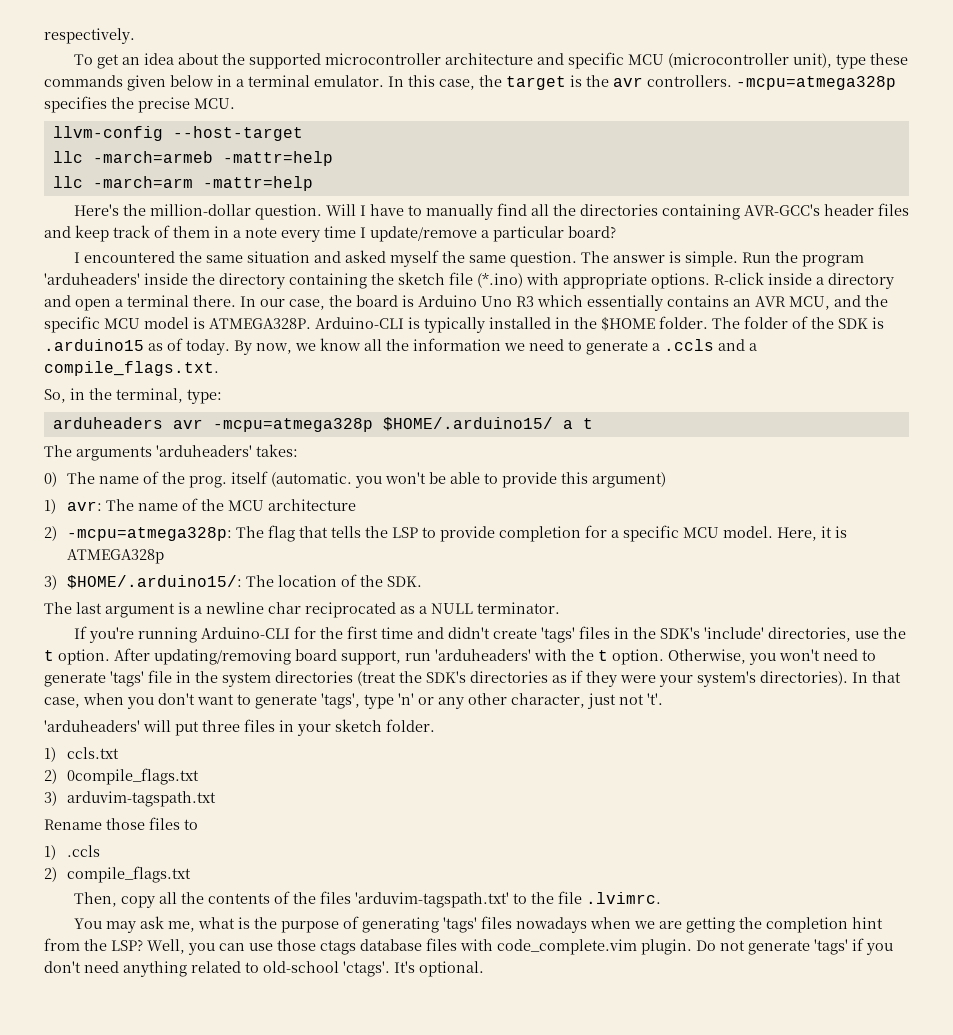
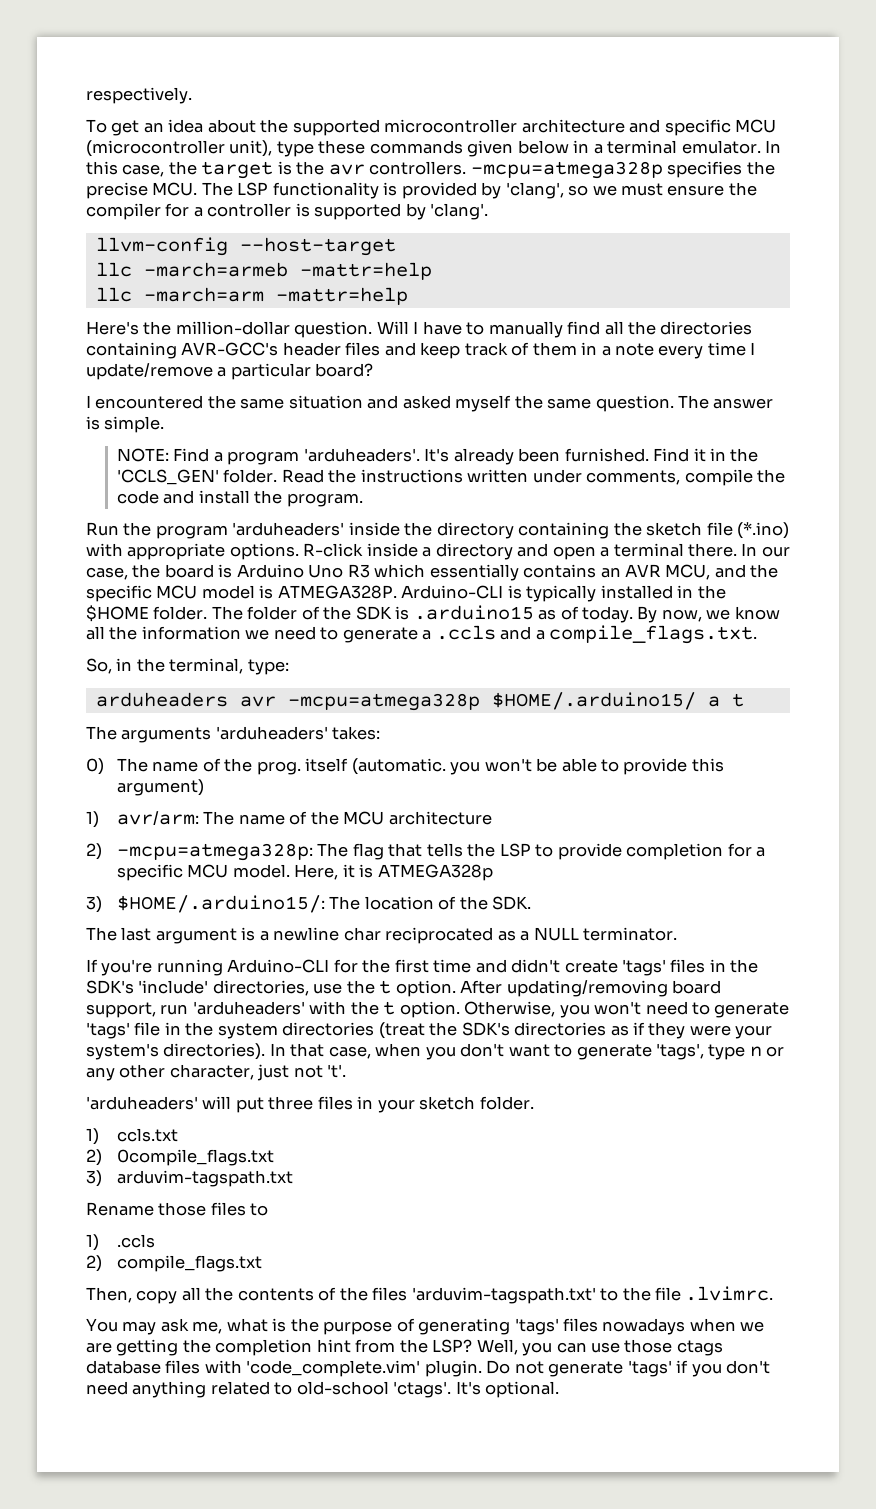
- -mcpu=atmega328p specifies the precise MCU.
+ -mcpu=atmega328p specifies the precise MCU. The LSP functionality is provided by 'clang', so we must ensure the compiler for a controller is supported by 'clang'.
- The answer is simple. Run the program 'arduheaders' inside the directory containing the sketch file (*.ino) with appropriate options.
+ The answer is simple.
+ NOTE: Find a program 'arduheaders'. It's already been furnished. Find it in the 'CCLS_GEN' folder. Read the instructions written under comments, compile the code and install the program.
+ Run the program 'arduheaders' inside the directory containing the sketch file (*.ino) with appropriate options.
- 1) avr: The name of the MCU architecture
+ 1) avr/arm: The name of the MCU architecture
- In that case, when you don't want to generate 'tags', type 'n' or any other character, just not 't'.
+ In that case, when you don't want to generate 'tags', type n or any other character, just not 't'.
- Well, you can use those ctags database files with code_complete.vim plugin.
+ Well, you can use those ctags database files with 'code_complete.vim' plugin.

